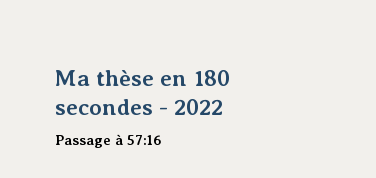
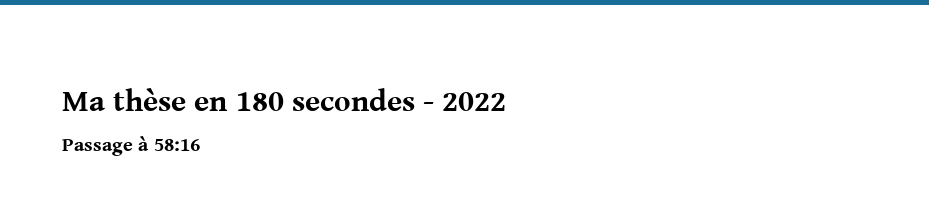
- Passage à 57:16
+ Passage à 58:16

